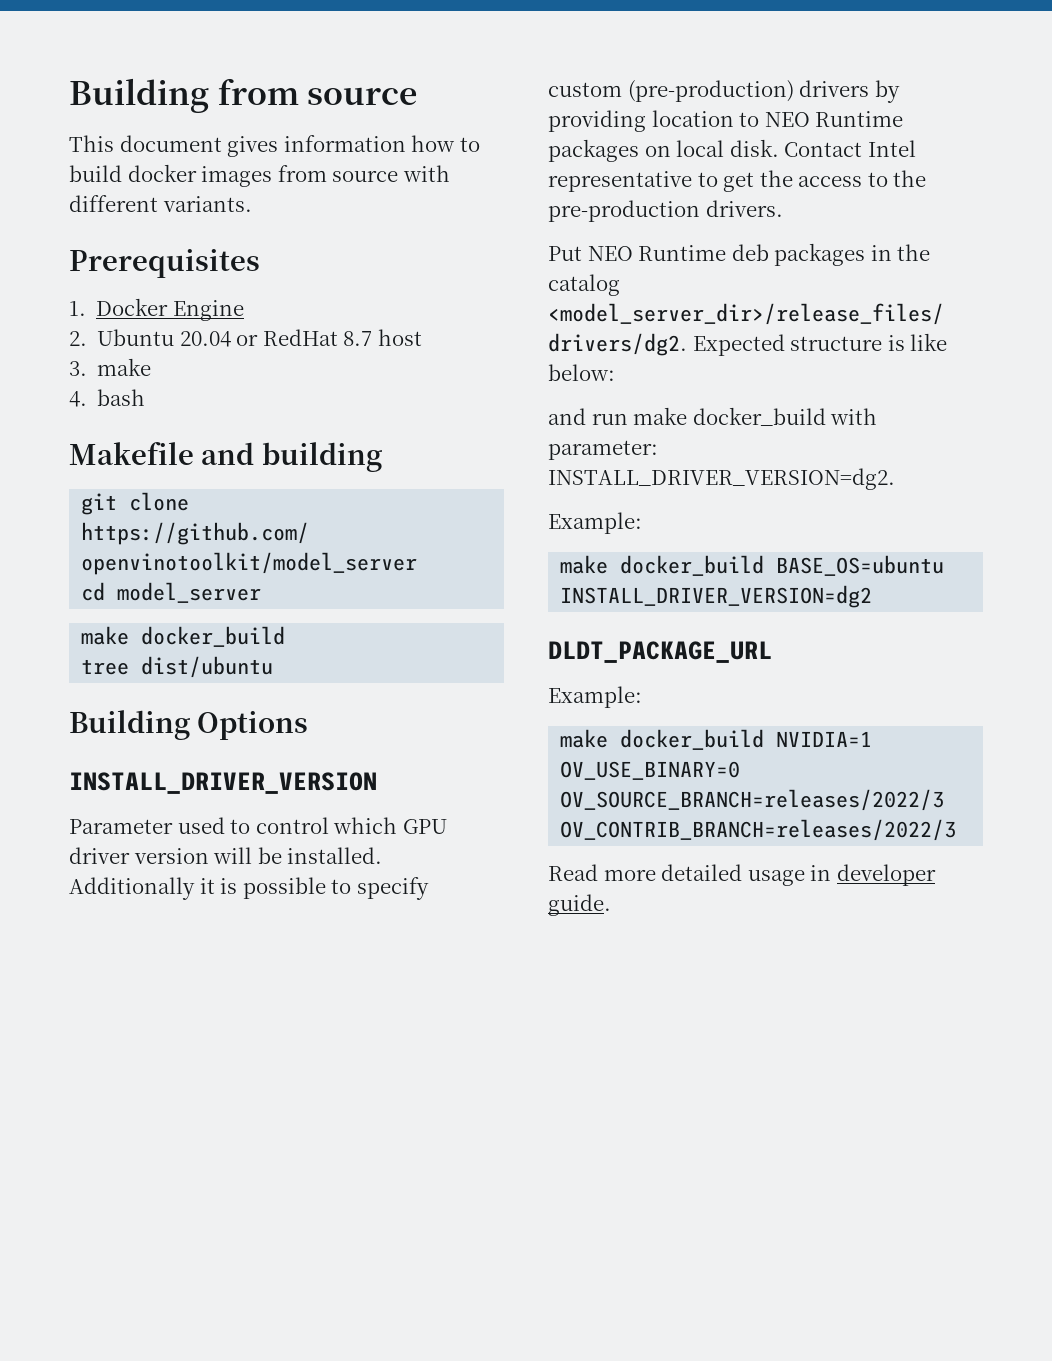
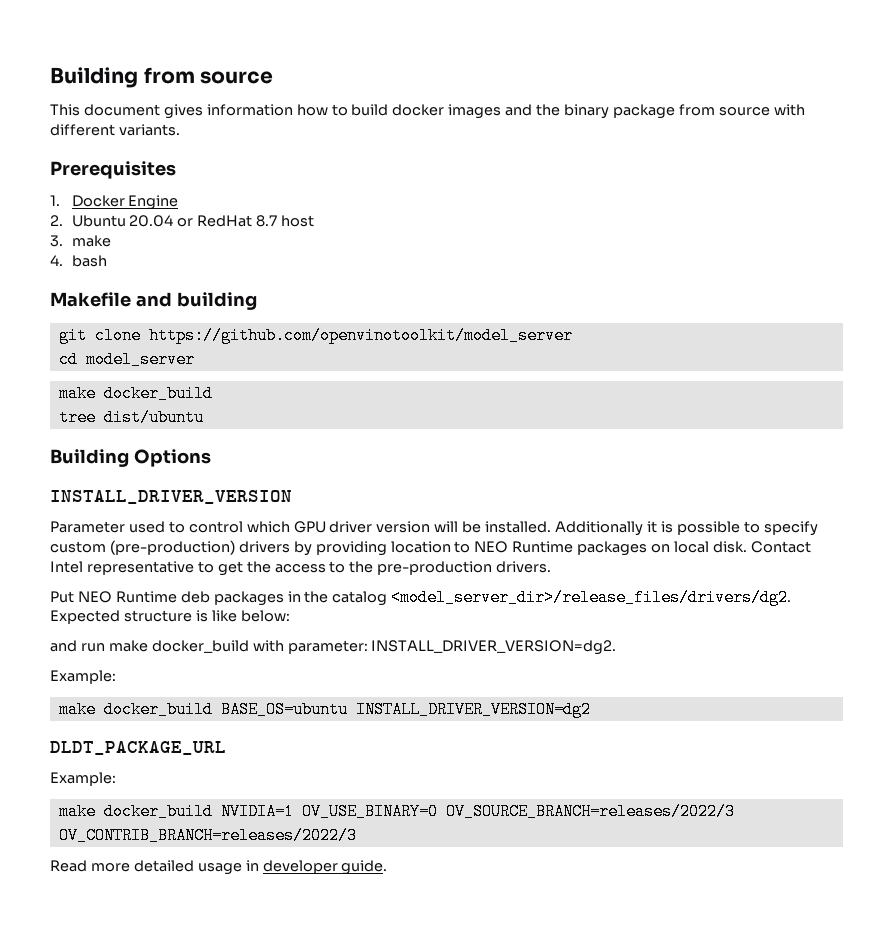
- This document gives information how to build docker images from source with different variants.
+ This document gives information how to build docker images and the binary package from source with different variants.

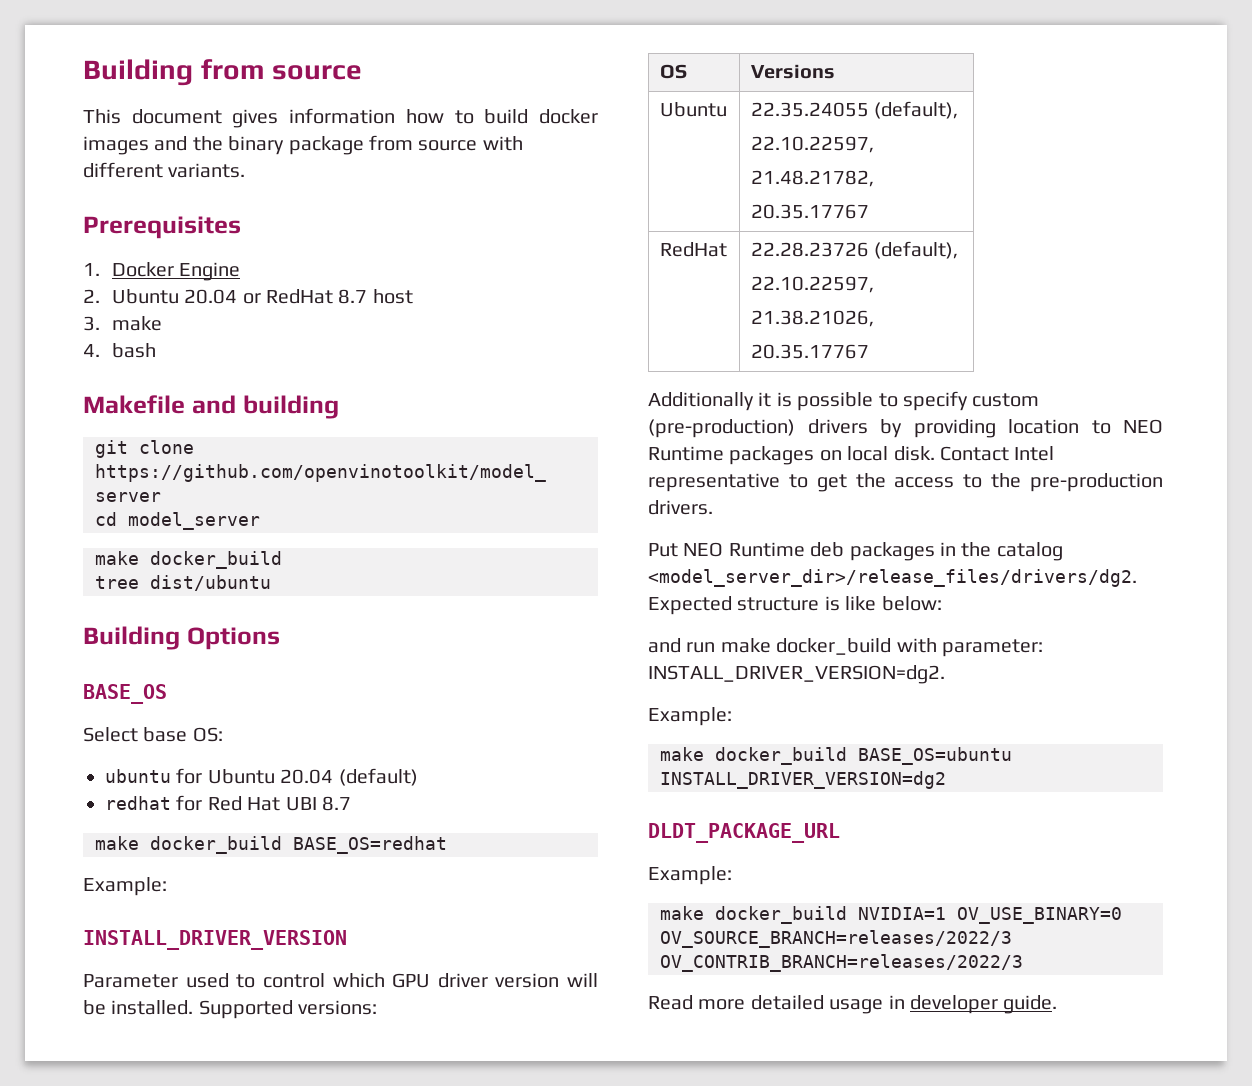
+ BASE_OS
+ Select base OS:
+ ubuntu for Ubuntu 20.04 (default)
+ redhat for Red Hat UBI 8.7
+ make docker_build BASE_OS=redhat
+ Example:
- Parameter used to control which GPU driver version will be installed. Additionally it is possible to specify custom (pre-production) drivers by providing location to NEO Runtime packages on local disk.
+ Parameter used to control which GPU driver version will be installed. Supported versions:
+ OS | Versions
+ Ubuntu | 22.35.24055 (default),
+ 22.10.22597,
+ 21.48.21782,
+ 20.35.17767
+ RedHat | 22.28.23726 (default),
+ 22.10.22597,
+ 21.38.21026,
+ 20.35.17767
+ Additionally it is possible to specify custom (pre-production) drivers by providing location to NEO Runtime packages on local disk.

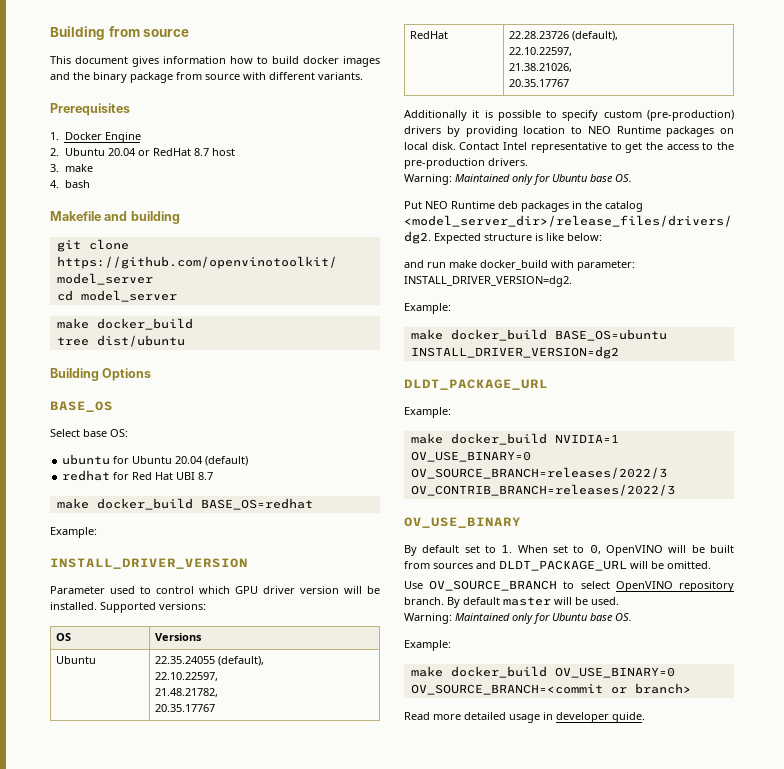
  Contact Intel representative to get the access to the pre-production drivers.
+ Warning: Maintained only for Ubuntu base OS.
+ OV_USE_BINARY
+ By default set to 1. When set to 0, OpenVINO will be built from sources and DLDT_PACKAGE_URL will be omitted.
+ Use OV_SOURCE_BRANCH to select OpenVINO repository branch. By default master will be used.
+ Warning: Maintained only for Ubuntu base OS.
+ Example:
+ make docker_build OV_USE_BINARY=0 OV_SOURCE_BRANCH=<commit or branch>

